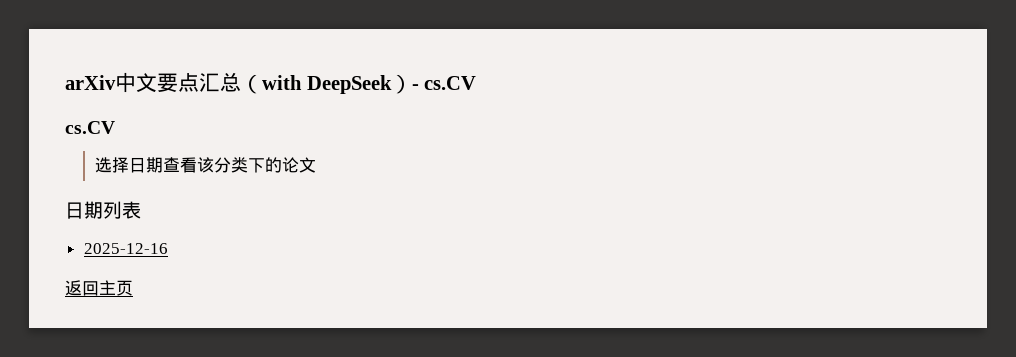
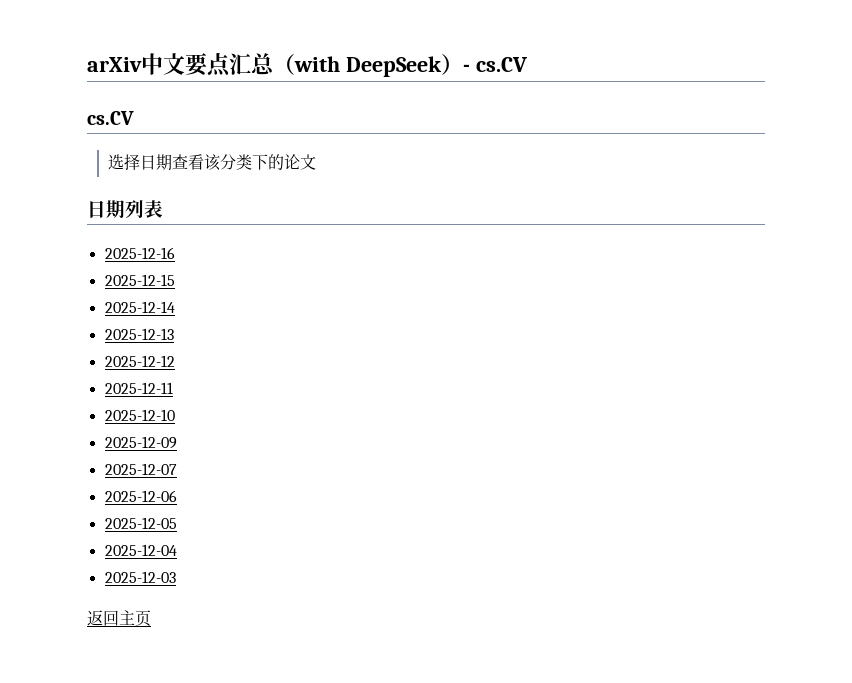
+ 2025-12-15
+ 2025-12-14
+ 2025-12-13
+ 2025-12-12
+ 2025-12-11
+ 2025-12-10
+ 2025-12-09
+ 2025-12-07
+ 2025-12-06
+ 2025-12-05
+ 2025-12-04
+ 2025-12-03

